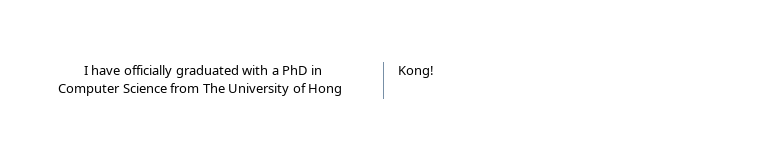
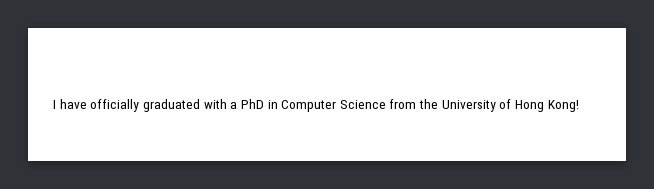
- I have officially graduated with a PhD in Computer Science from The University of Hong Kong!
+ I have officially graduated with a PhD in Computer Science from the University of Hong Kong!

